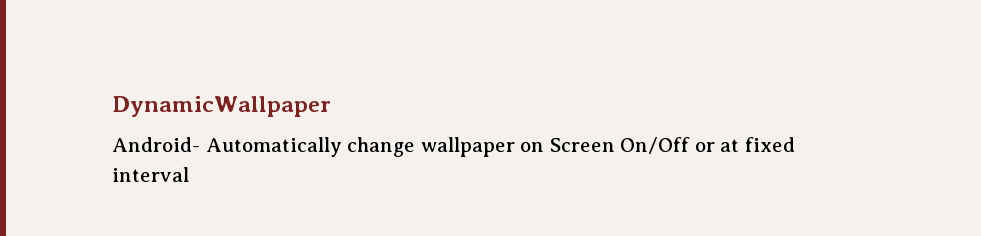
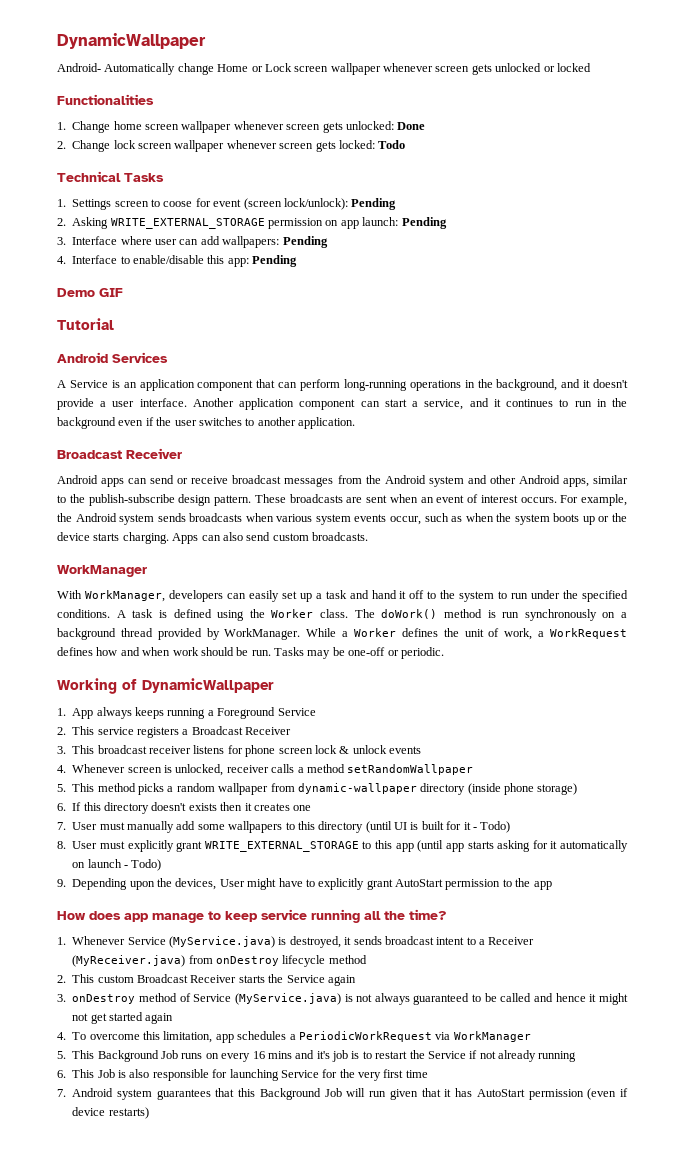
- Android- Automatically change wallpaper on Screen On/Off or at fixed interval
+ Android- Automatically change Home or Lock screen wallpaper whenever screen gets unlocked or locked
+ Functionalities
+ 1. Change home screen wallpaper whenever screen gets unlocked: Done
+ 2. Change lock screen wallpaper whenever screen gets locked: Todo
+ Technical Tasks
+ 1. Settings screen to coose for event (screen lock/unlock): Pending
+ 2. Asking WRITE_EXTERNAL_STORAGE permission on app launch: Pending
+ 3. Interface where user can add wallpapers: Pending
+ 4. Interface to enable/disable this app: Pending
+ Demo GIF
+ Tutorial
+ Android Services
+ A Service is an application component that can perform long-running operations in the background, and it doesn't provide a user interface. Another application component can start a service, and it continues to run in the background even if the user switches to another application.
+ Broadcast Receiver
+ Android apps can send or receive broadcast messages from the Android system and other Android apps, similar to the publish-subscribe design pattern. These broadcasts are sent when an event of interest occurs. For example, the Android system sends broadcasts when various system events occur, such as when the system boots up or the device starts charging. Apps can also send custom broadcasts.
+ WorkManager
+ With WorkManager, developers can easily set up a task and hand it off to the system to run under the specified conditions. A task is defined using the Worker class. The doWork() method is run synchronously on a background thread provided by WorkManager. While a Worker defines the unit of work, a WorkRequest defines how and when work should be run. Tasks may be one-off or periodic.
+ Working of DynamicWallpaper
+ 1. App always keeps running a Foreground Service
+ 2. This service registers a Broadcast Receiver
+ 3. This broadcast receiver listens for phone screen lock & unlock events
+ 4. Whenever screen is unlocked, receiver calls a method setRandomWallpaper
+ 5. This method picks a random wallpaper from dynamic-wallpaper directory (inside phone storage)
+ 6. If this directory doesn't exists then it creates one
+ 7. User must manually add some wallpapers to this directory (until UI is built for it - Todo)
+ 8. User must explicitly grant WRITE_EXTERNAL_STORAGE to this app (until app starts asking for it automatically on launch - Todo)
+ 9. Depending upon the devices, User might have to explicitly grant AutoStart permission to the app
+ How does app manage to keep service running all the time?
+ 1. Whenever Service (MyService.java) is destroyed, it sends broadcast intent to a Receiver (MyReceiver.java) from onDestroy lifecycle method
+ 2. This custom Broadcast Receiver starts the Service again
+ 3. onDestroy method of Service (MyService.java) is not always guaranteed to be called and hence it might not get started again
+ 4. To overcome this limitation, app schedules a PeriodicWorkRequest via WorkManager
+ 5. This Background Job runs on every 16 mins and it's job is to restart the Service if not already running
+ 6. This Job is also responsible for launching Service for the very first time
+ 7. Android system guarantees that this Background Job will run given that it has AutoStart permission (even if device restarts)

